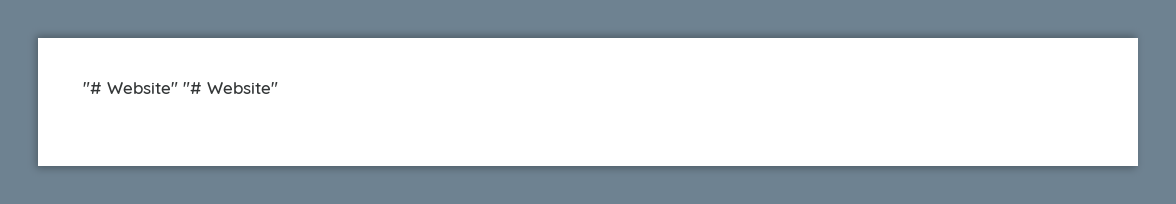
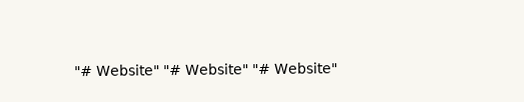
- "# Website" "# Website"
+ "# Website" "# Website" "# Website"

